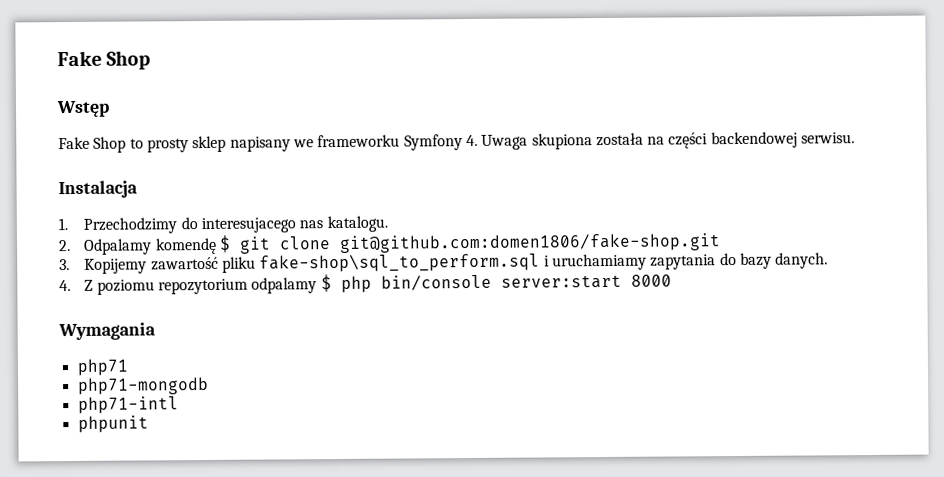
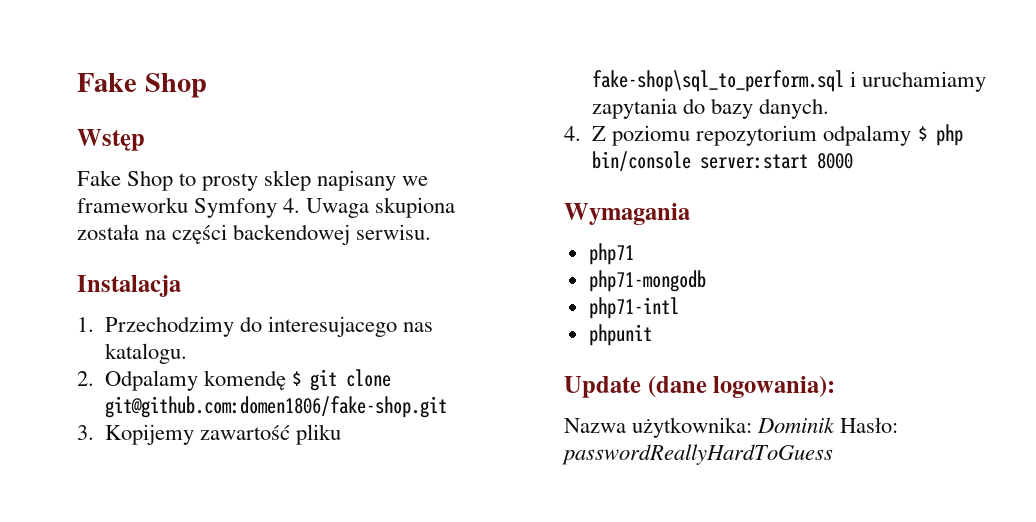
+ Update (dane logowania):
+ Nazwa użytkownika: Dominik Hasło: passwordReallyHardToGuess

